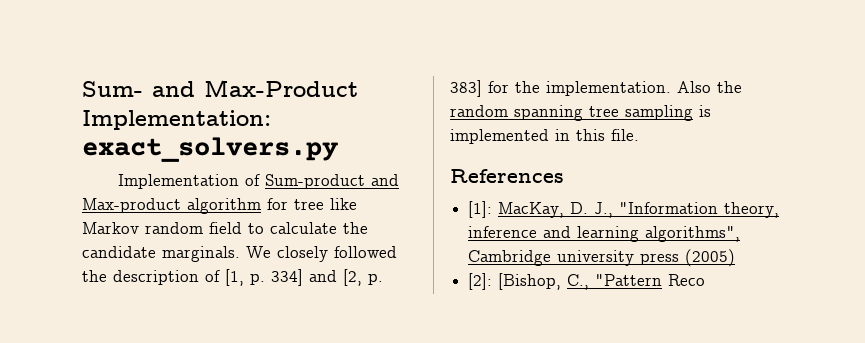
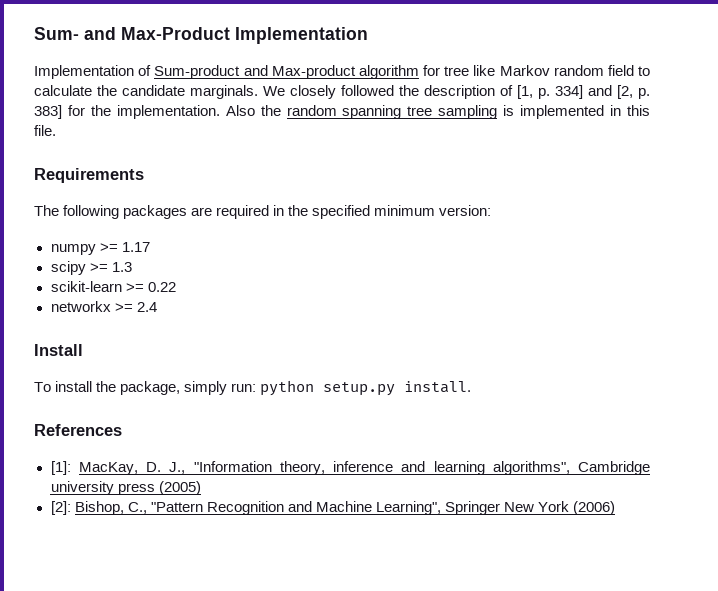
- Sum- and Max-Product Implementation: exact_solvers.py
+ Sum- and Max-Product Implementation
+ Requirements
+ The following packages are required in the specified minimum version:
+ numpy >= 1.17
+ scipy >= 1.3
+ scikit-learn >= 0.22
+ networkx >= 2.4
+ Install
+ To install the package, simply run: python setup.py install.
- [2]: [Bishop, C., "Pattern Reco
+ [2]: Bishop, C., "Pattern Recognition and Machine Learning", Springer New York (2006)

